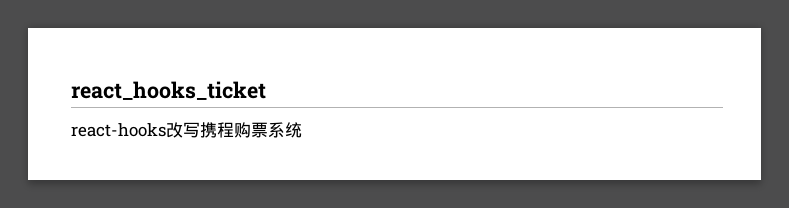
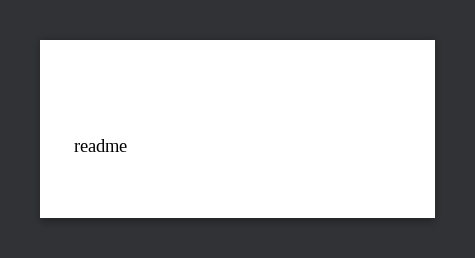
- react_hooks_ticket
- react-hooks改写携程购票系统
+ readme

